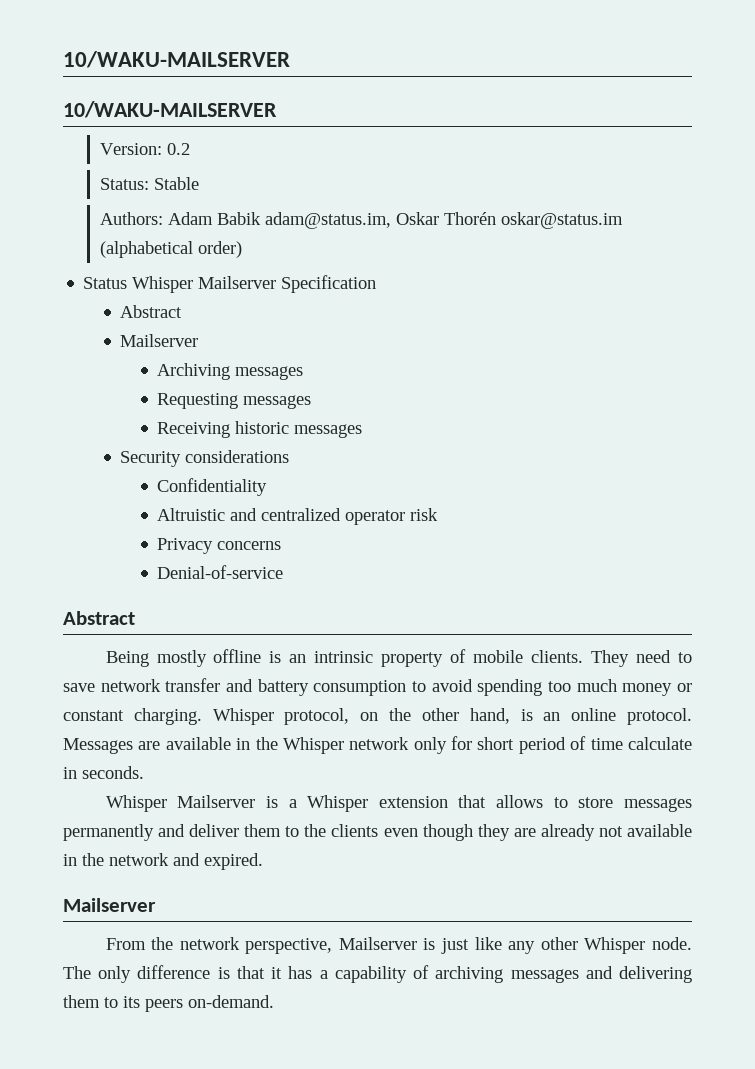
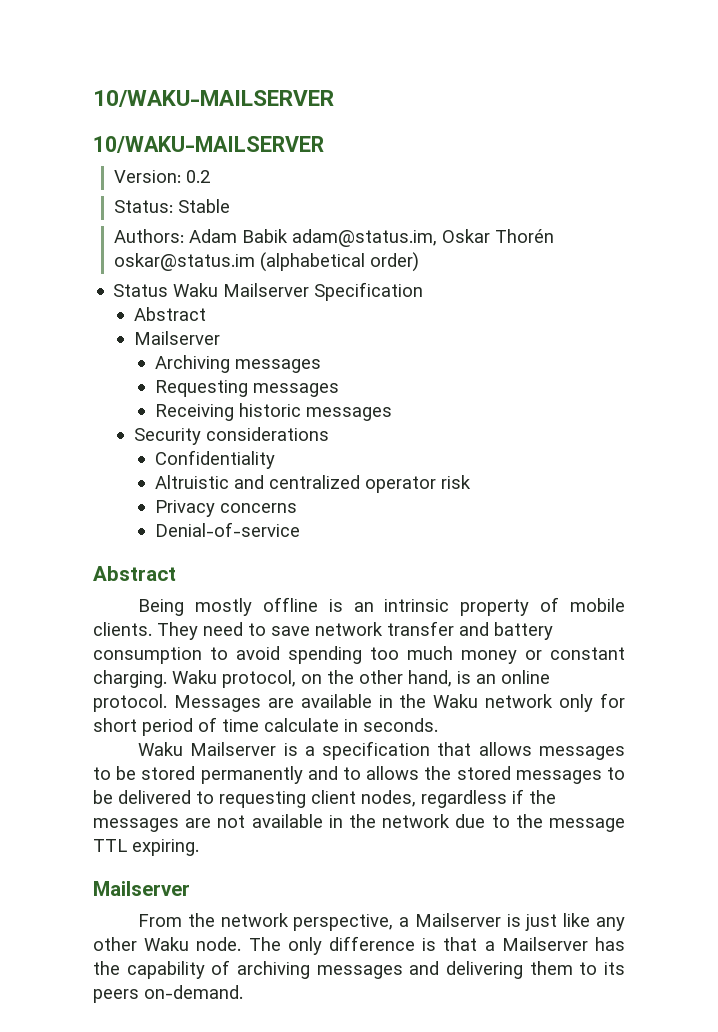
- Status Whisper Mailserver Specification
+ Status Waku Mailserver Specification
- Whisper protocol, on the other hand, is an online protocol.
+ Waku protocol, on the other hand, is an online protocol.
- Messages are available in the Whisper network only for short period of time calculate in seconds.
+ Messages are available in the Waku network only for short period of time calculate in seconds.
- Whisper Mailserver is a Whisper extension that allows to store messages permanently and deliver them to the clients even though they are already not available in the network and expired.
+ Waku Mailserver is a specification that allows messages to be stored permanently and to allows the stored messages to be delivered to requesting client nodes, regardless if the messages are not available in the network due to the message TTL expiring.
- From the network perspective, Mailserver is just like any other Whisper node.
+ From the network perspective, a Mailserver is just like any other Waku node.
- The only difference is that it has a capability of archiving messages and delivering them to its peers on-demand.
+ The only difference is that a Mailserver has the capability of archiving messages and delivering them to its peers on-demand.

